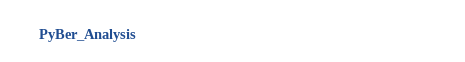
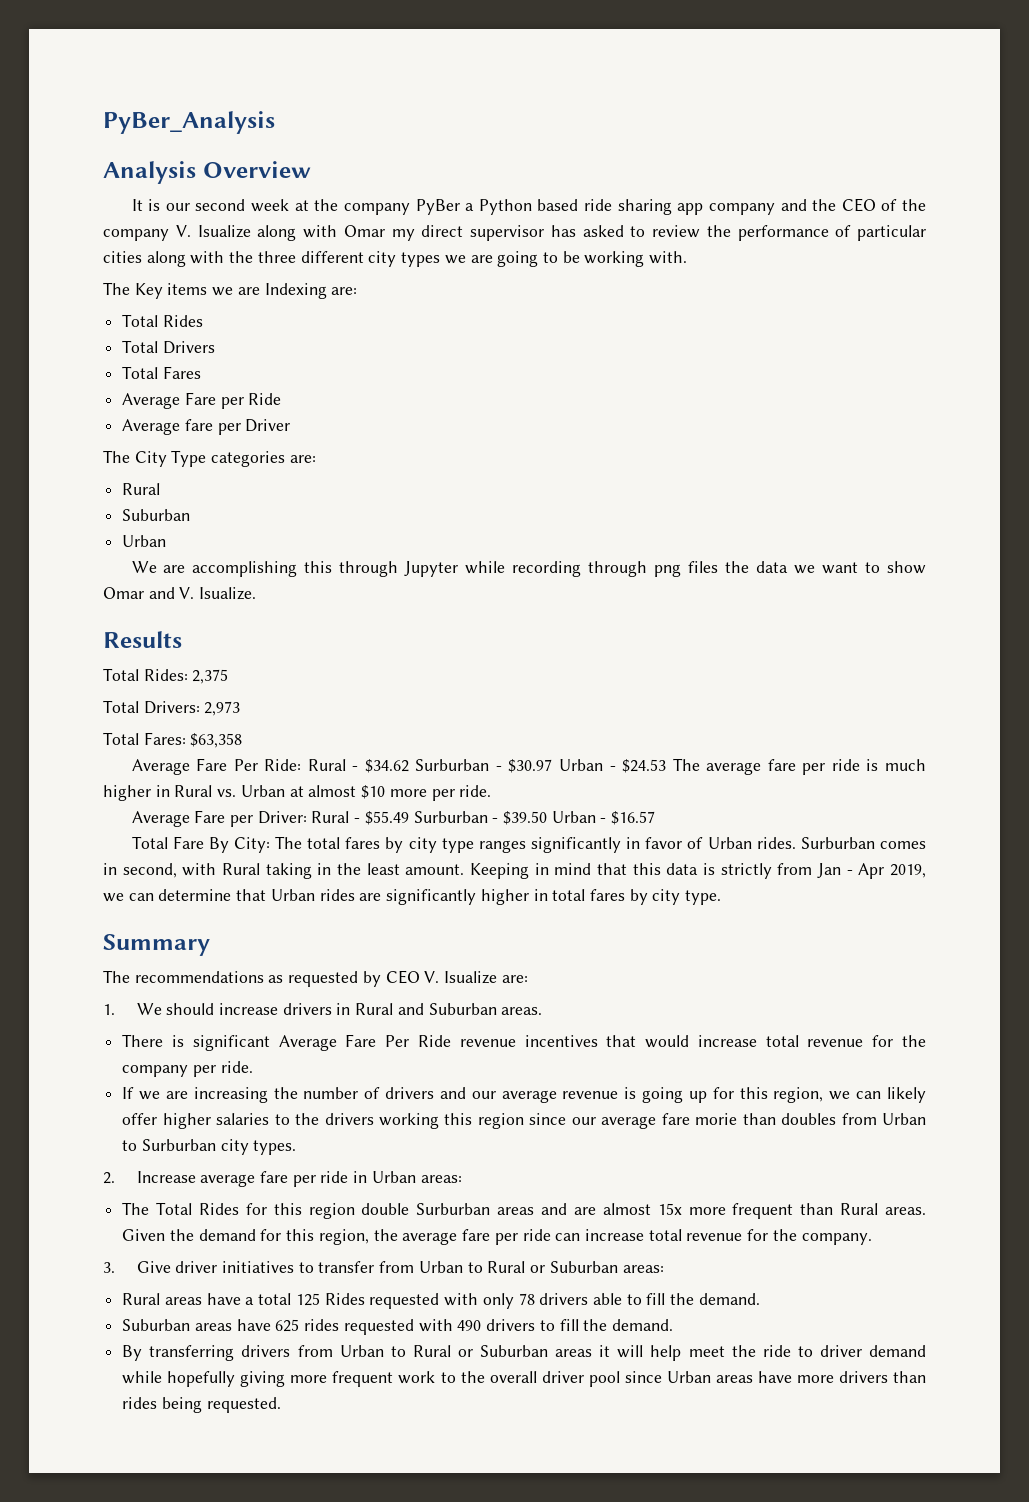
+ Analysis Overview
+ It is our second week at the company PyBer a Python based ride sharing app company and the CEO of the company V. Isualize along with Omar my direct supervisor has asked to review the performance of particular cities along with the three different city types we are going to be working with.
+ The Key items we are Indexing are:
+ Total Rides
+ Total Drivers
+ Total Fares
+ Average Fare per Ride
+ Average fare per Driver
+ The City Type categories are:
+ Rural
+ Suburban
+ Urban
+ We are accomplishing this through Jupyter while recording through png files the data we want to show Omar and V. Isualize.
+ Results
+ Total Rides: 2,375
+ Total Drivers: 2,973
+ Total Fares: $63,358
+ Average Fare Per Ride: Rural - $34.62 Surburban - $30.97 Urban - $24.53 The average fare per ride is much higher in Rural vs. Urban at almost $10 more per ride.
+ Average Fare per Driver: Rural - $55.49 Surburban - $39.50 Urban - $16.57
+ Total Fare By City: The total fares by city type ranges significantly in favor of Urban rides. Surburban comes in second, with Rural taking in the least amount. Keeping in mind that this data is strictly from Jan - Apr 2019, we can determine that Urban rides are significantly higher in total fares by city type.
+ Summary
+ The recommendations as requested by CEO V. Isualize are:
+ 1. We should increase drivers in Rural and Suburban areas.
+ There is significant Average Fare Per Ride revenue incentives that would increase total revenue for the company per ride.
+ If we are increasing the number of drivers and our average revenue is going up for this region, we can likely offer higher salaries to the drivers working this region since our average fare morie than doubles from Urban to Surburban city types.
+ 2. Increase average fare per ride in Urban areas:
+ The Total Rides for this region double Surburban areas and are almost 15x more frequent than Rural areas. Given the demand for this region, the average fare per ride can increase total revenue for the company.
+ 3. Give driver initiatives to transfer from Urban to Rural or Suburban areas:
+ Rural areas have a total 125 Rides requested with only 78 drivers able to fill the demand.
+ Suburban areas have 625 rides requested with 490 drivers to fill the demand.
+ By transferring drivers from Urban to Rural or Suburban areas it will help meet the ride to driver demand while hopefully giving more frequent work to the overall driver pool since Urban areas have more drivers than rides being requested.

